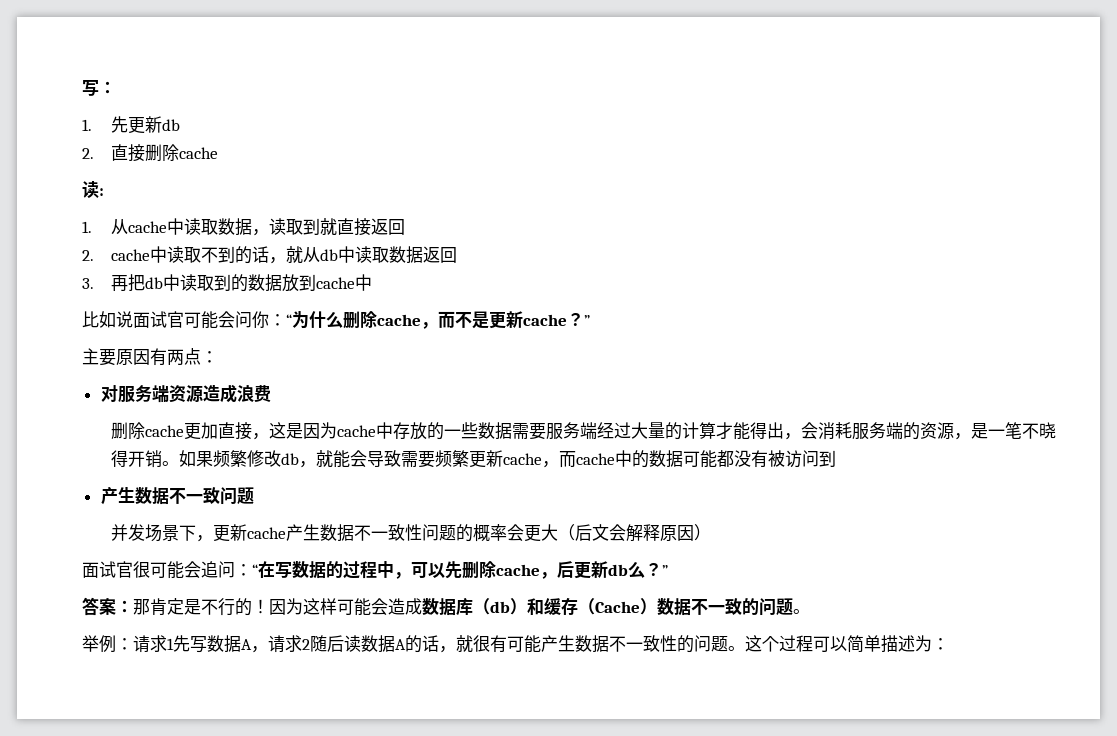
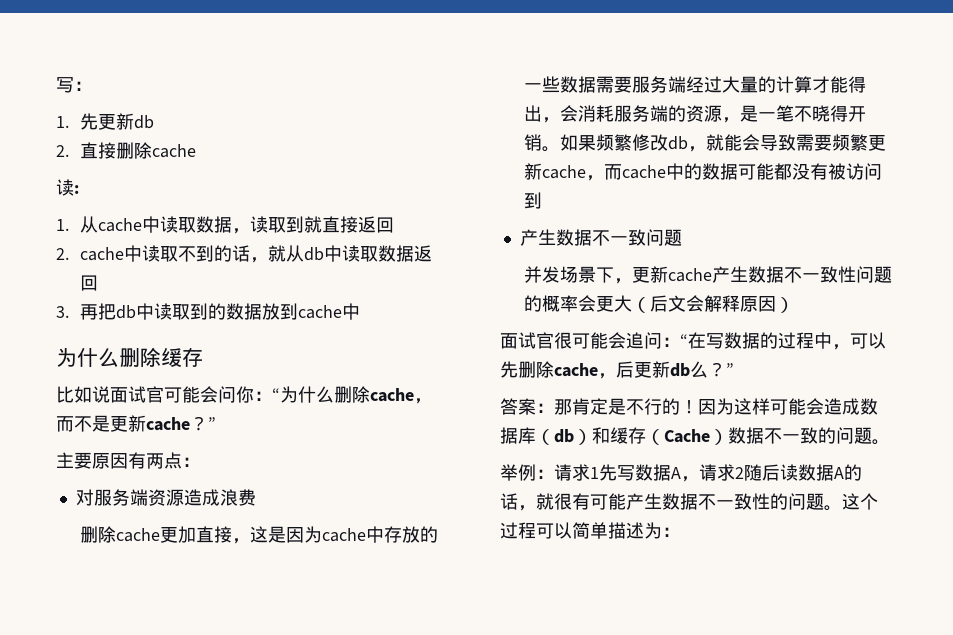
+ 为什么删除缓存

